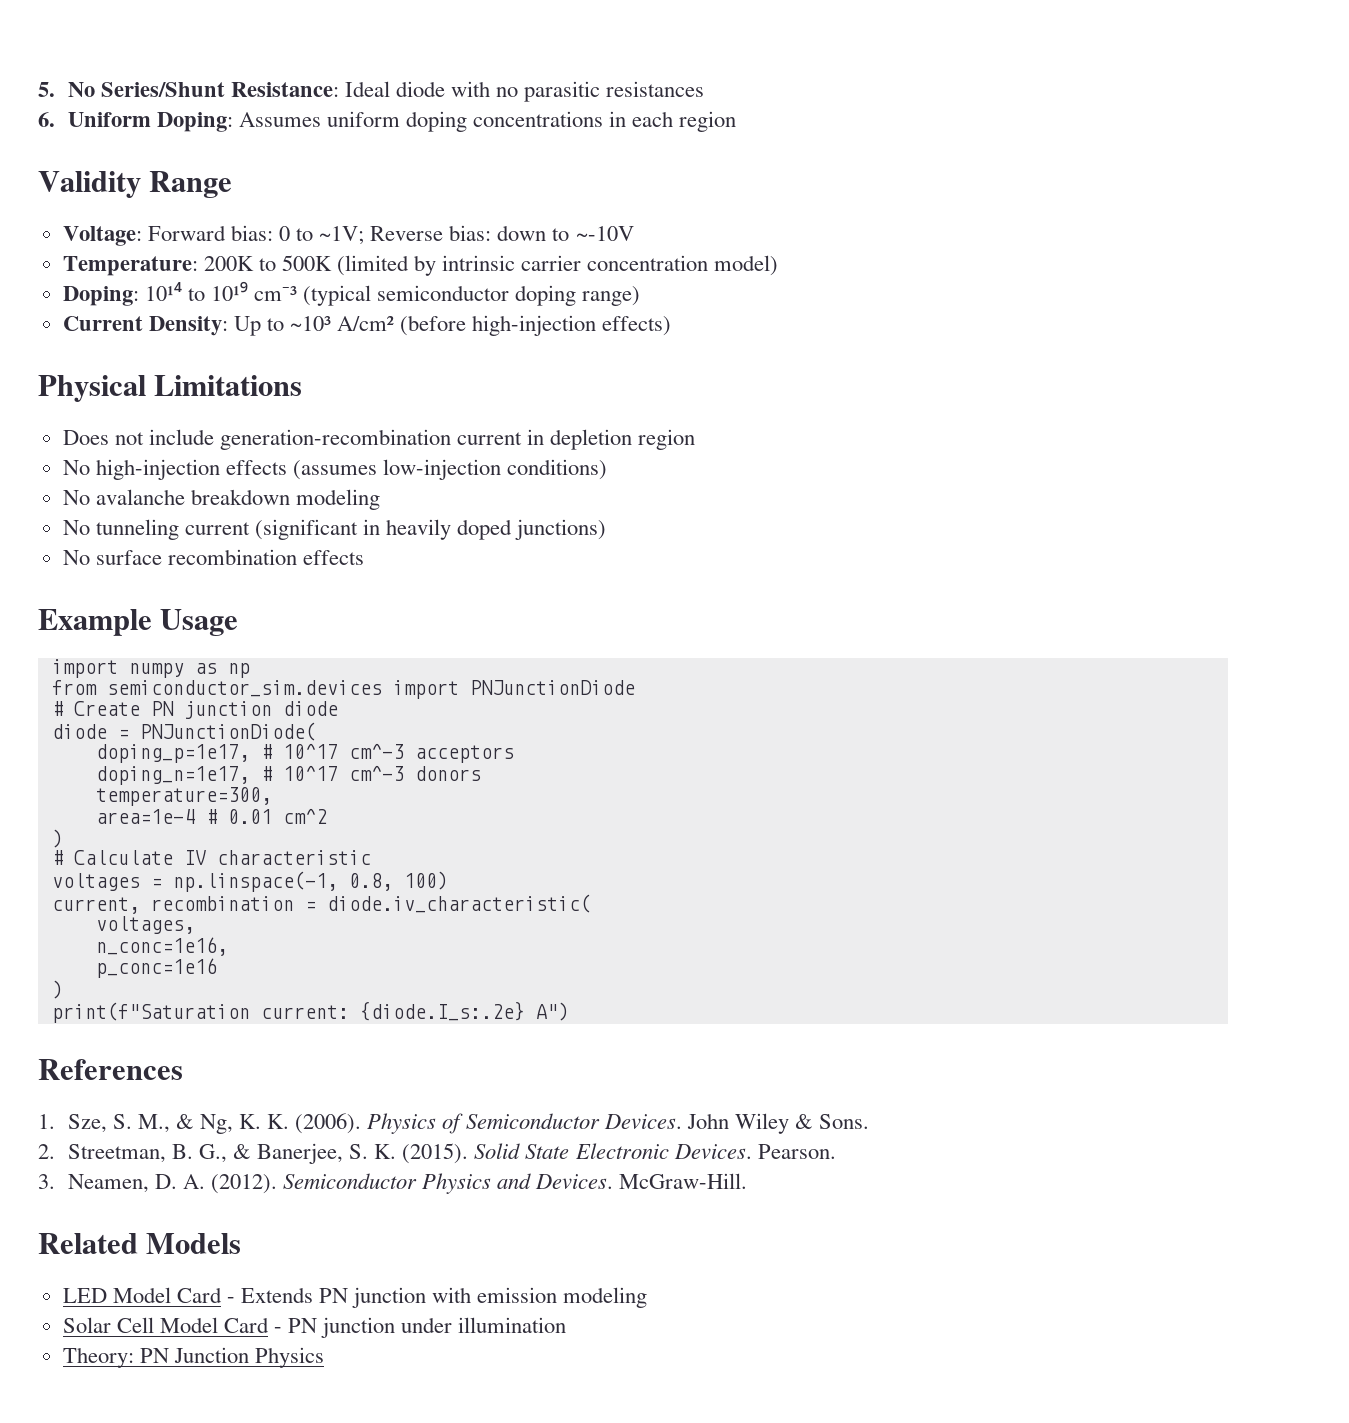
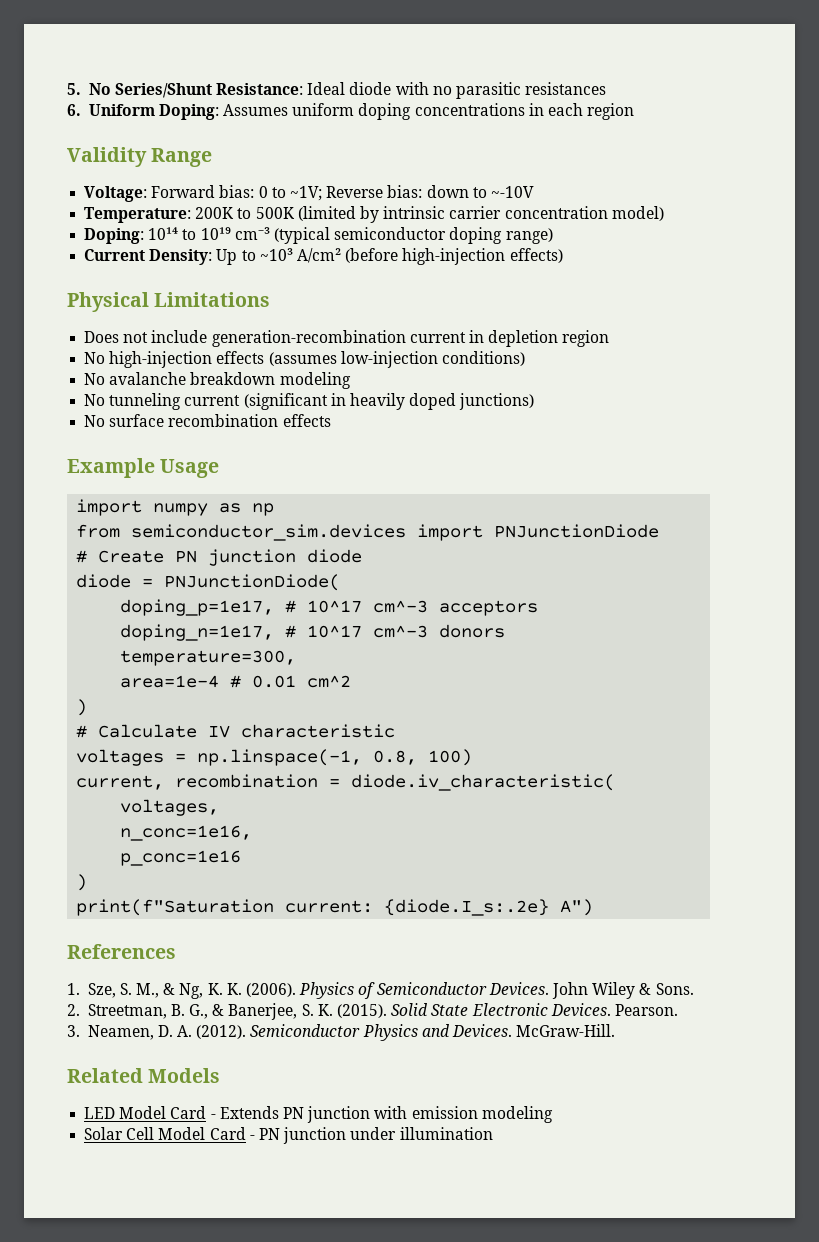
- Theory: PN Junction Physics

